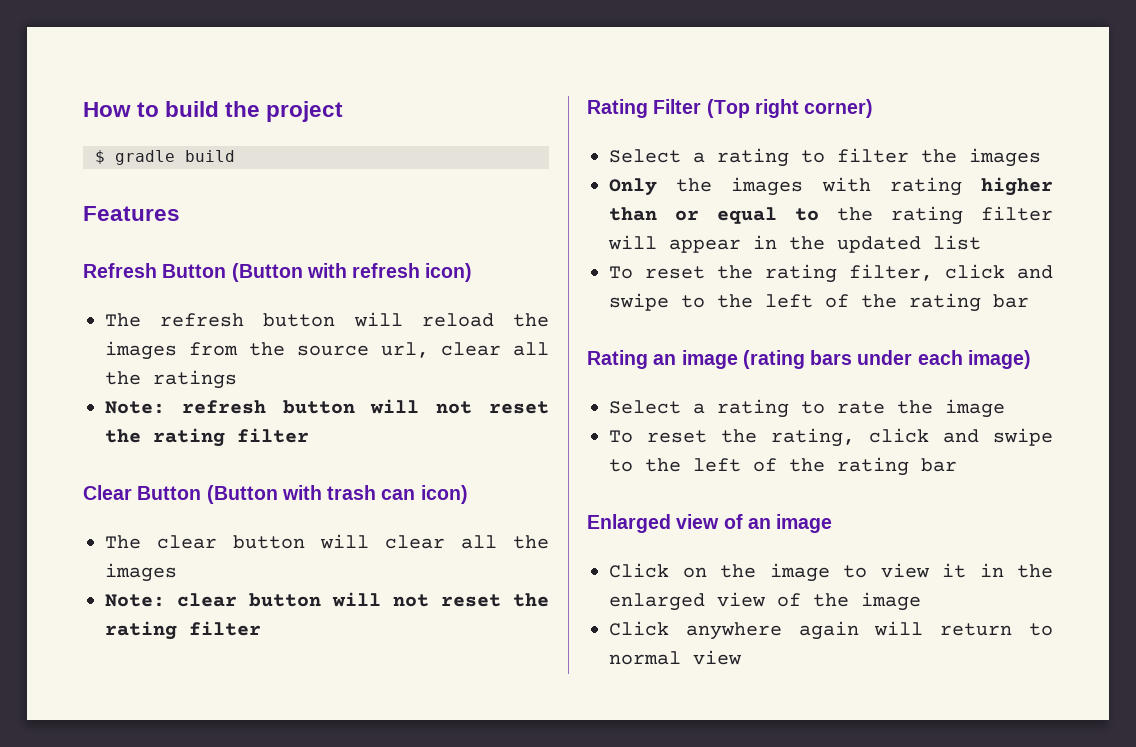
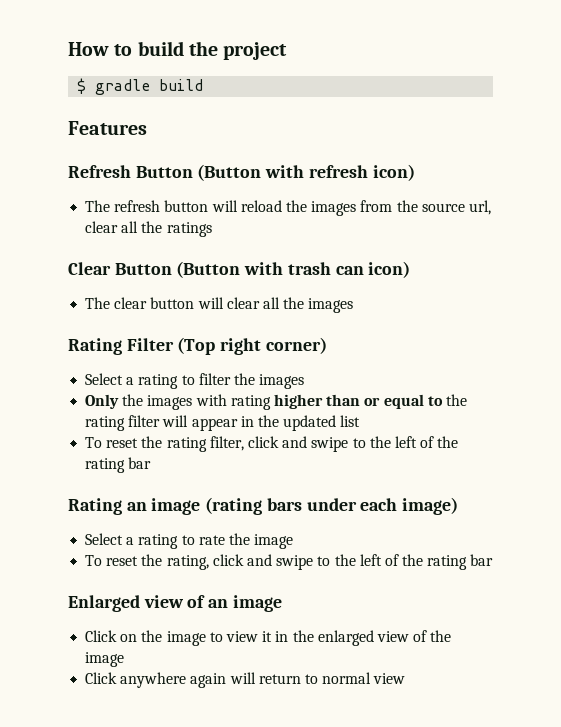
- Note: refresh button will not reset the rating filter
- Note: clear button will not reset the rating filter

